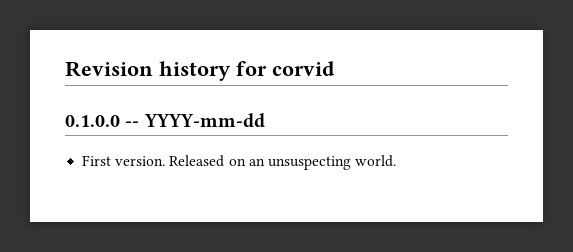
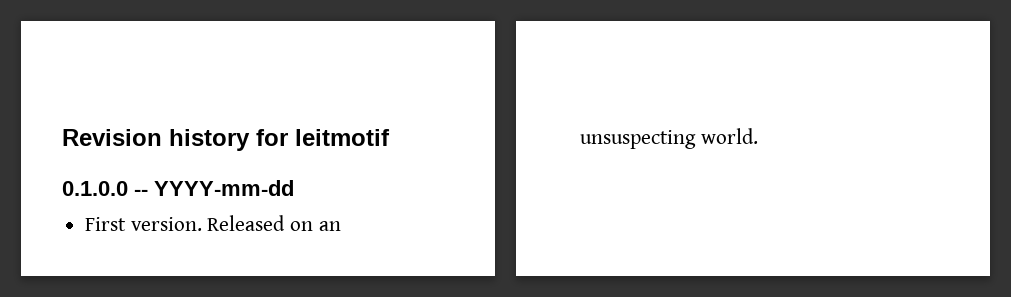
- Revision history for corvid
+ Revision history for leitmotif

